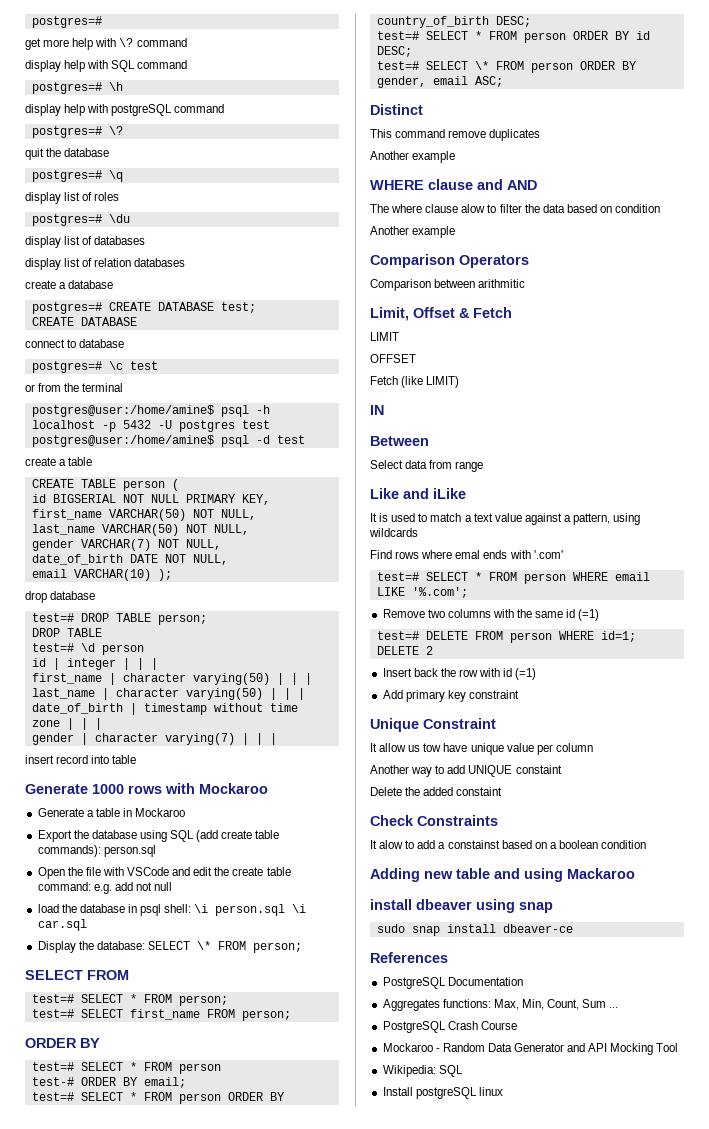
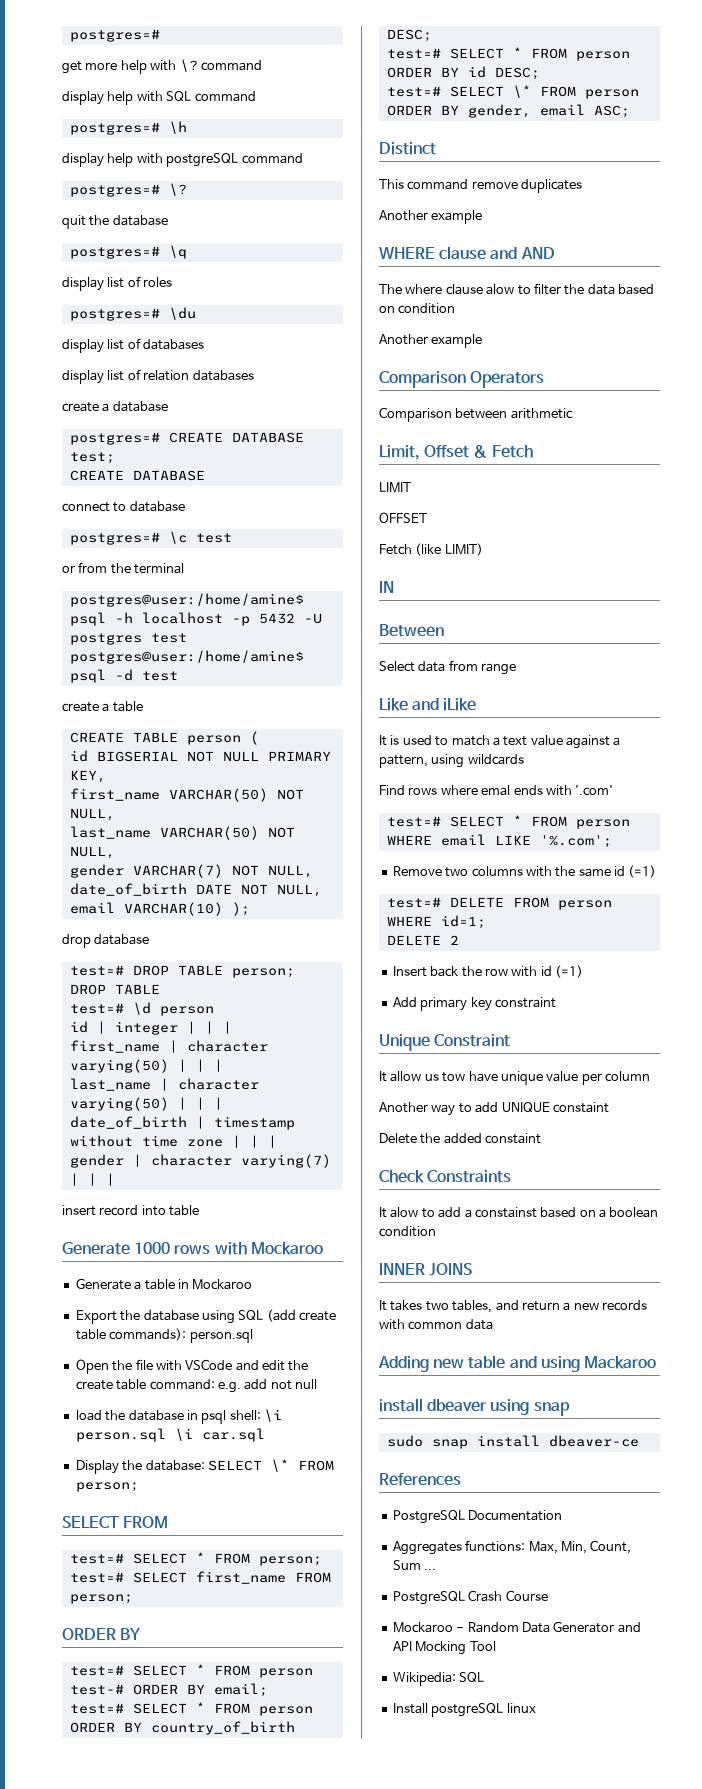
- Comparison between arithmitic
+ Comparison between arithmetic
+ INNER JOINS
+ It takes two tables, and return a new records with common data

